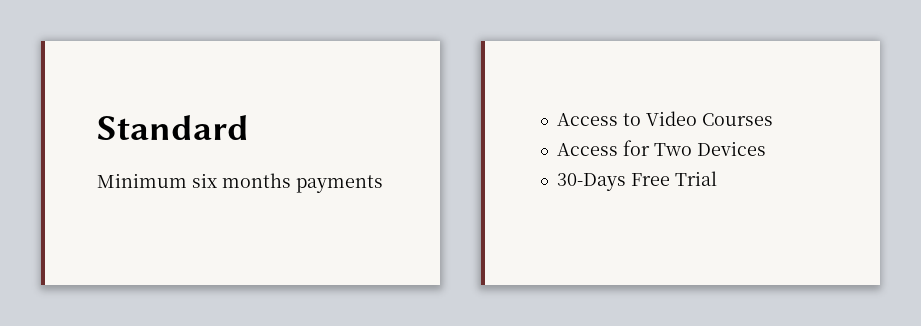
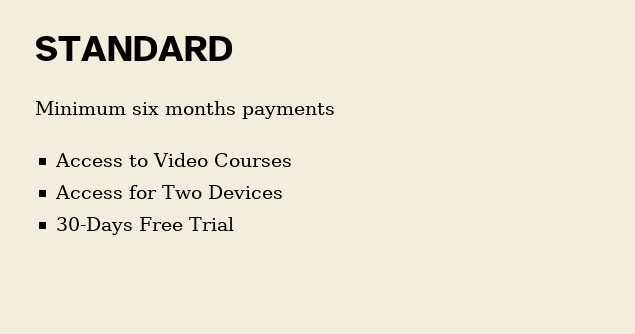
- Standard
+ STANDARD

